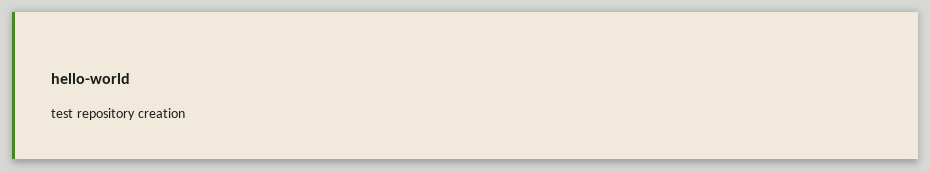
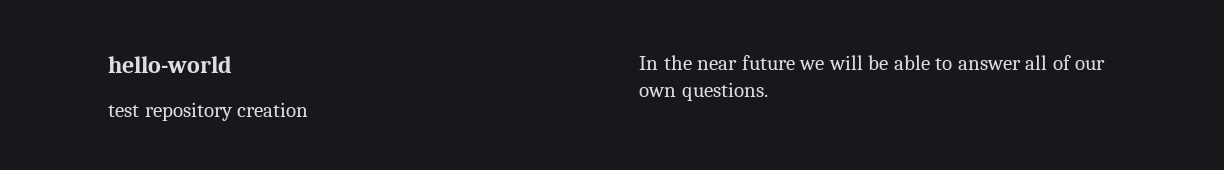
+ In the near future we will be able to answer all of our own questions.

